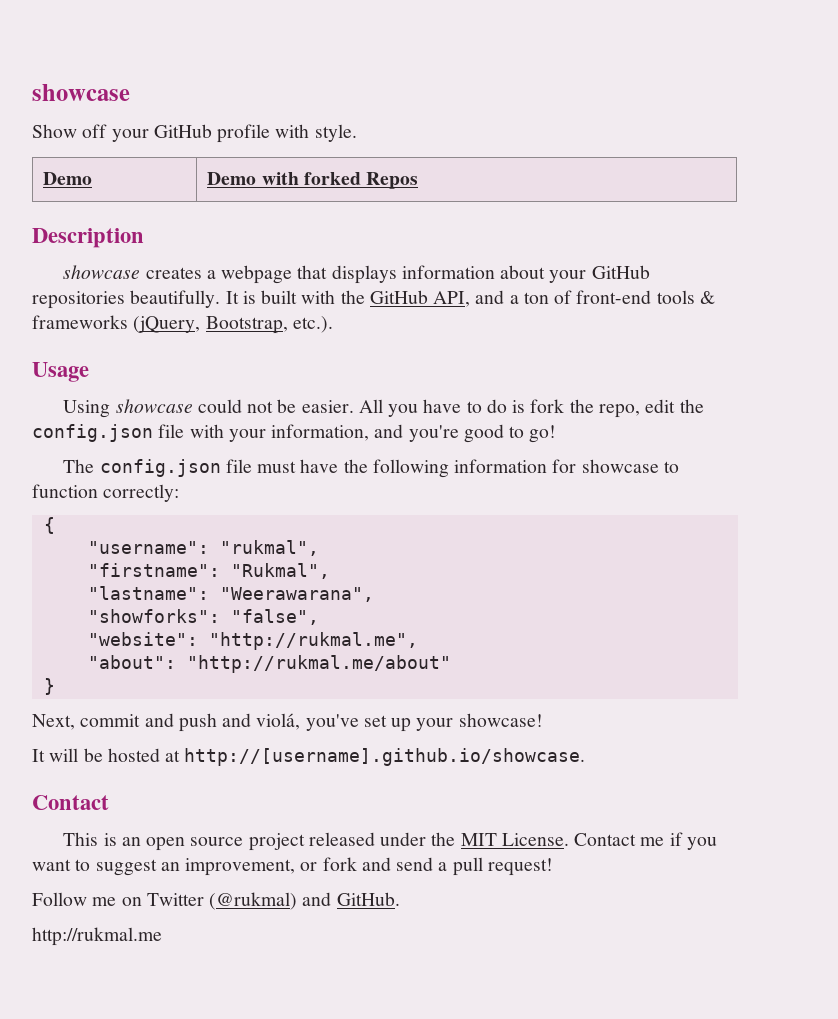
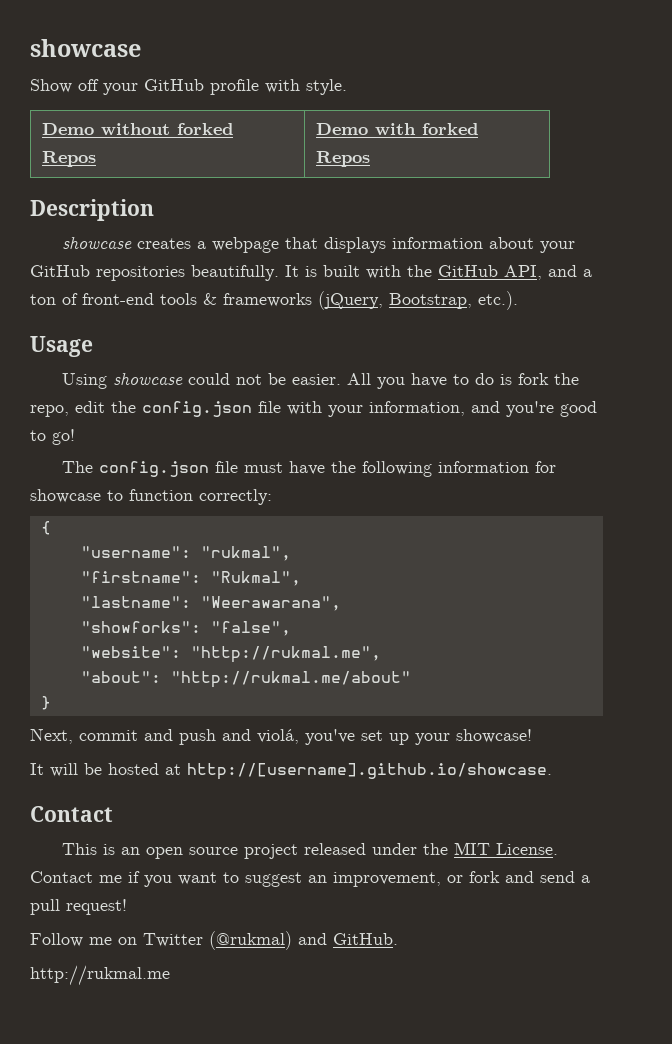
- Demo | Demo with forked Repos
+ Demo without forked Repos | Demo with forked Repos

